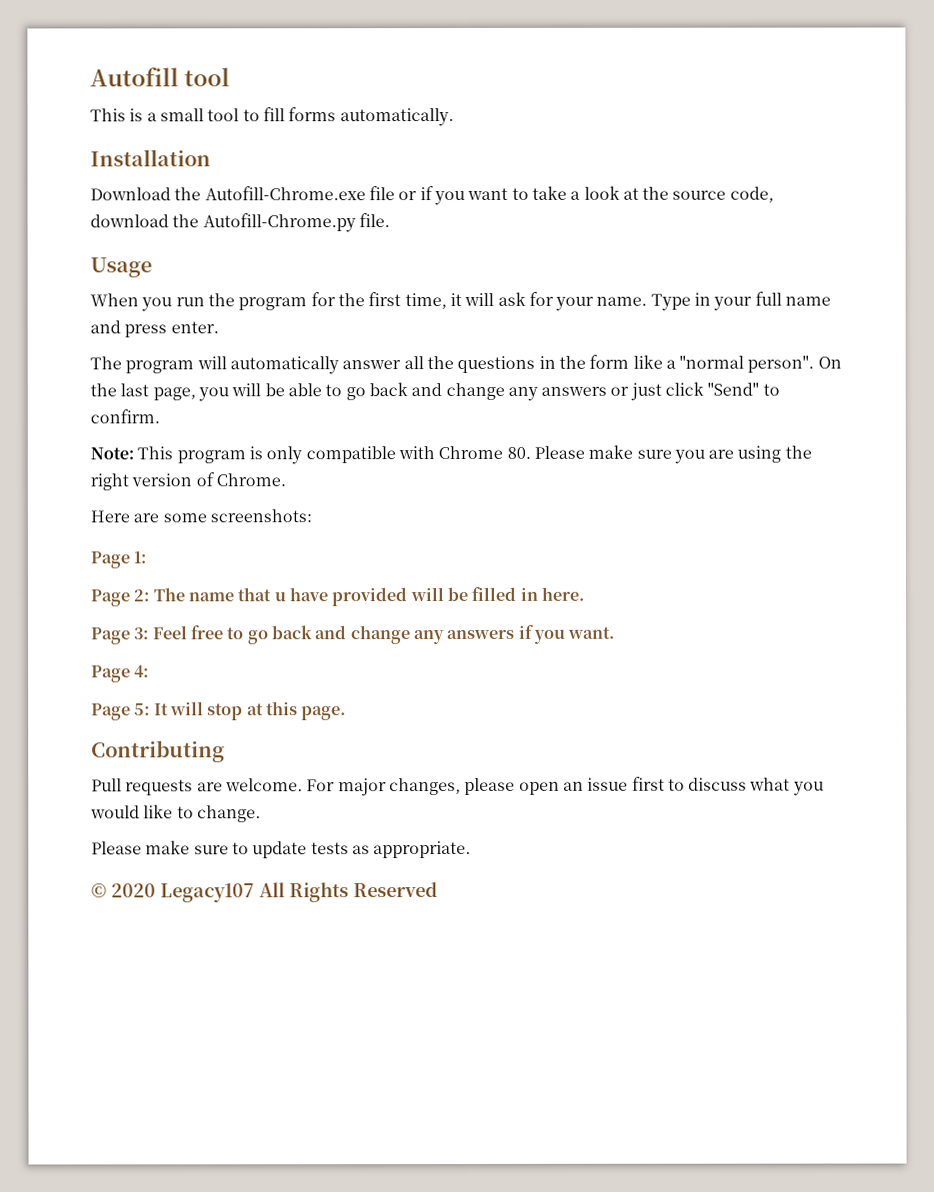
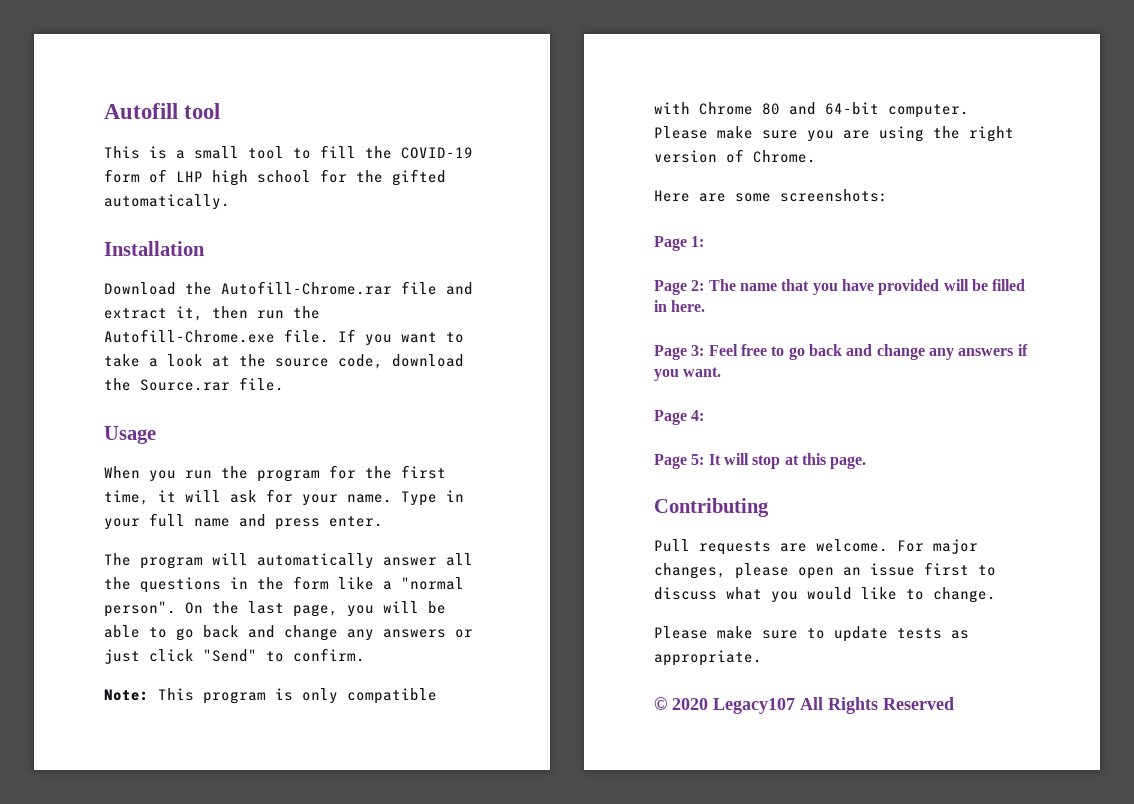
- This is a small tool to fill forms automatically.
+ This is a small tool to fill the COVID-19 form of LHP high school for the gifted automatically.
  Installation
- Download the Autofill-Chrome.exe file or if you want to take a look at the source code, download the Autofill-Chrome.py file.
+ Download the Autofill-Chrome.rar file and extract it, then run the Autofill-Chrome.exe file. If you want to take a look at the source code, download the Source.rar file.
- Note: This program is only compatible with Chrome 80. Please make sure you are using the right version of Chrome.
+ Note: This program is only compatible with Chrome 80 and 64-bit computer. Please make sure you are using the right version of Chrome.
- Page 2: The name that u have provided will be filled in here.
+ Page 2: The name that you have provided will be filled in here.

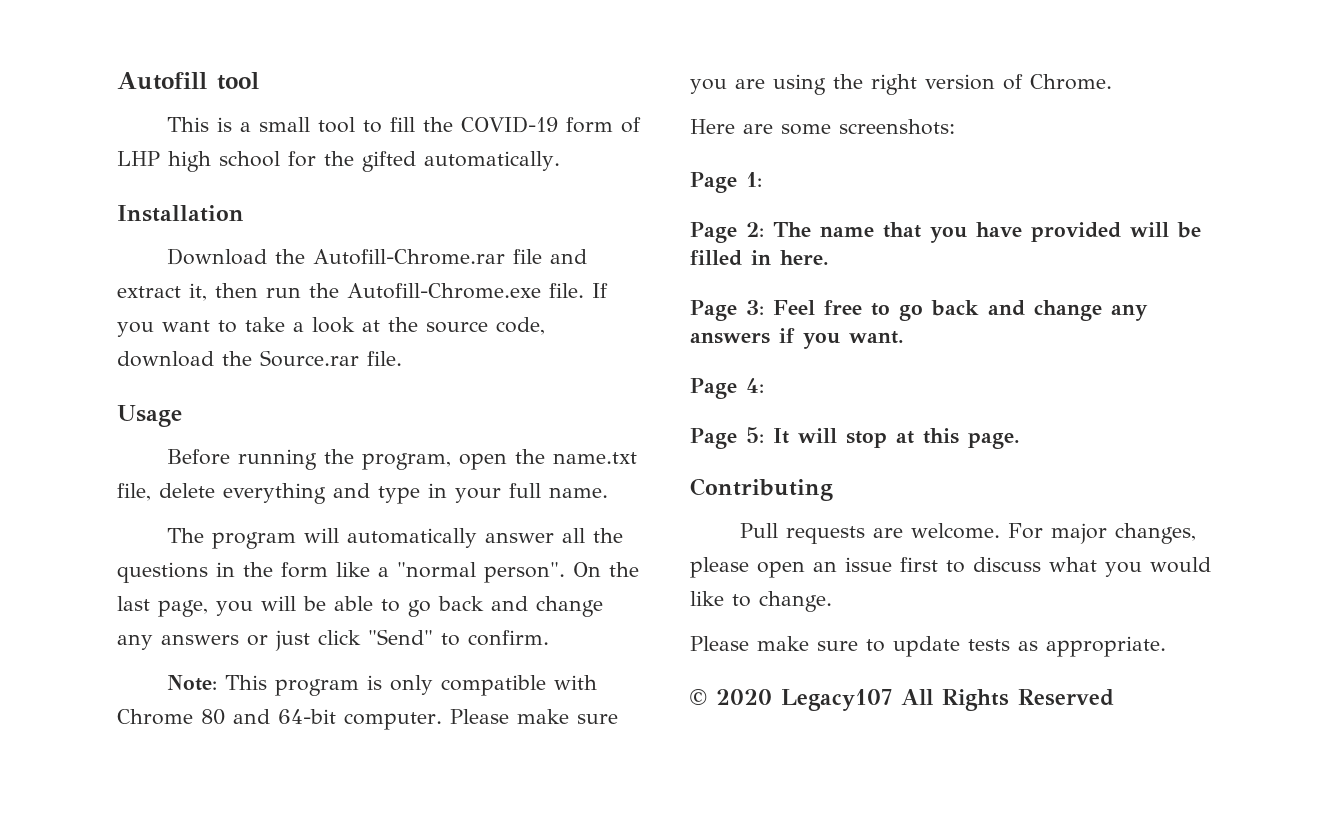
- When you run the program for the first time, it will ask for your name. Type in your full name and press enter.
+ Before running the program, open the name.txt file, delete everything and type in your full name.

